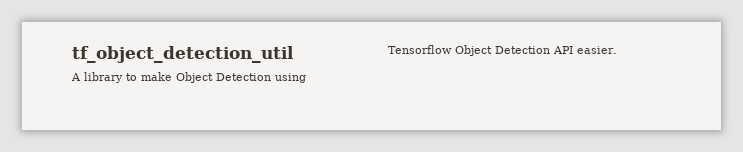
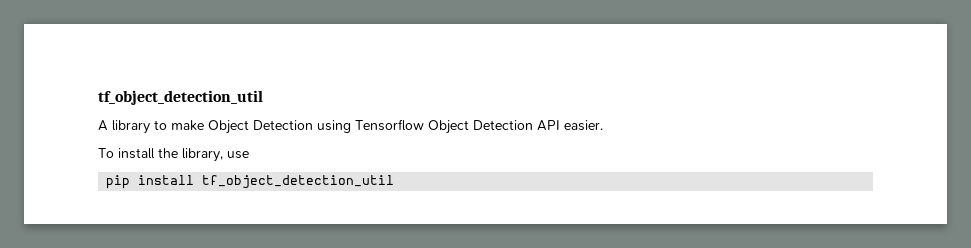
+ To install the library, use
+ pip install tf_object_detection_util

